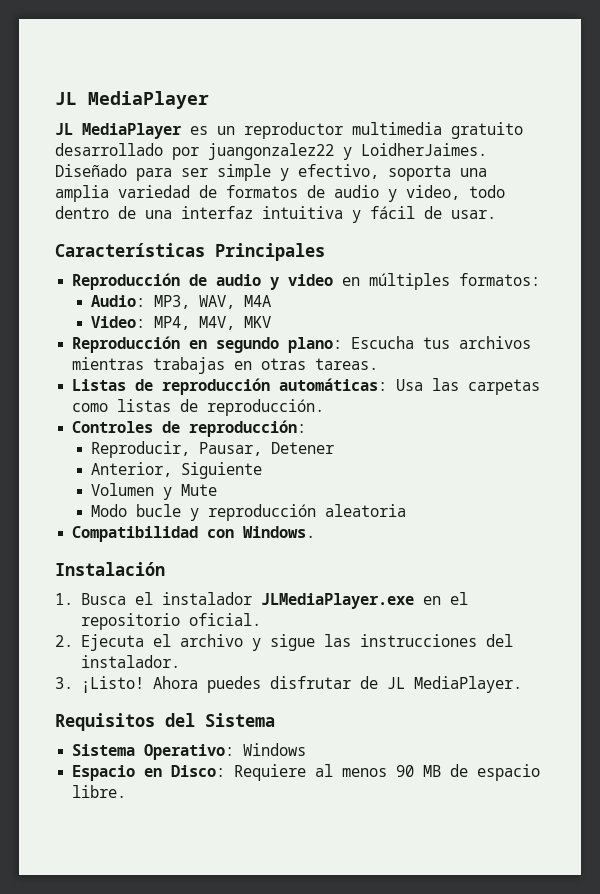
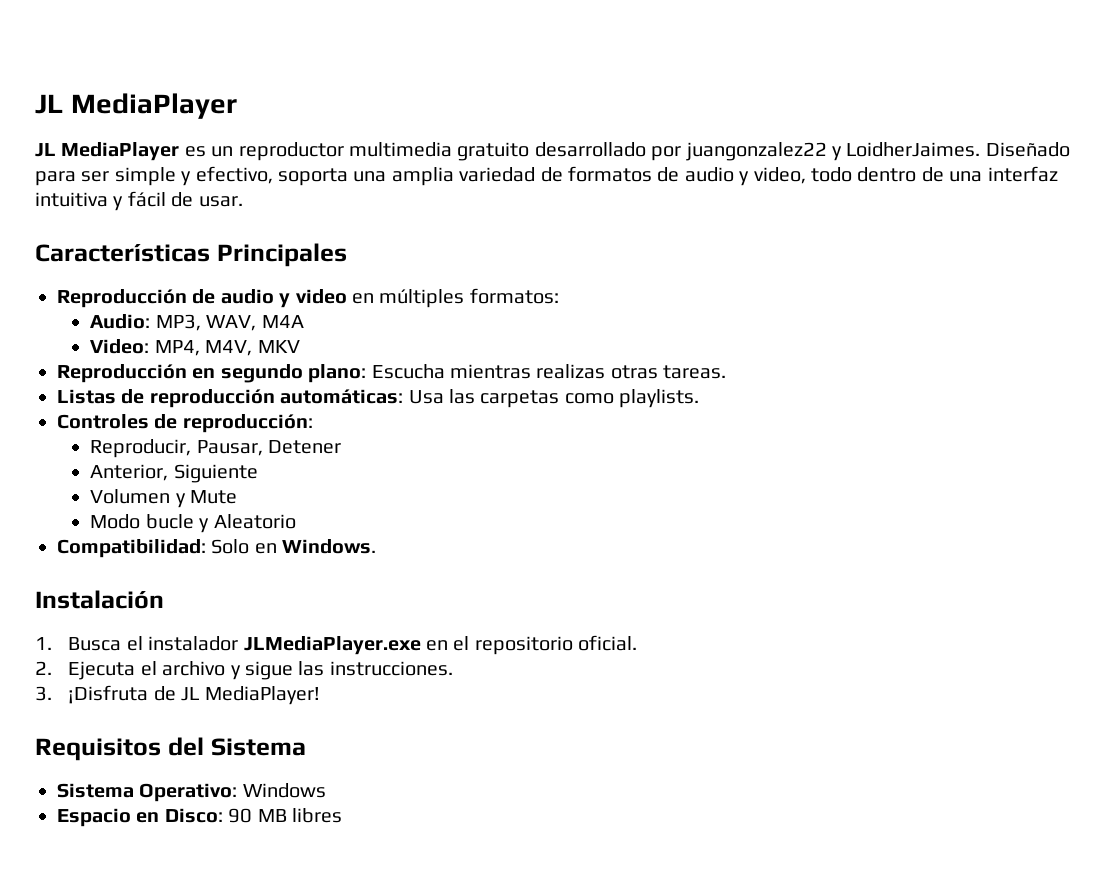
- Reproducción en segundo plano: Escucha tus archivos mientras trabajas en otras tareas.
+ Reproducción en segundo plano: Escucha mientras realizas otras tareas.
- Listas de reproducción automáticas: Usa las carpetas como listas de reproducción.
+ Listas de reproducción automáticas: Usa las carpetas como playlists.
- Modo bucle y reproducción aleatoria
- Compatibilidad con Windows.
+ Modo bucle y Aleatorio
+ Compatibilidad: Solo en Windows.
- 2. Ejecuta el archivo y sigue las instrucciones del instalador.
- 3. ¡Listo! Ahora puedes disfrutar de JL MediaPlayer.
+ 2. Ejecuta el archivo y sigue las instrucciones.
+ 3. ¡Disfruta de JL MediaPlayer!
- Espacio en Disco: Requiere al menos 90 MB de espacio libre.
+ Espacio en Disco: 90 MB libres

